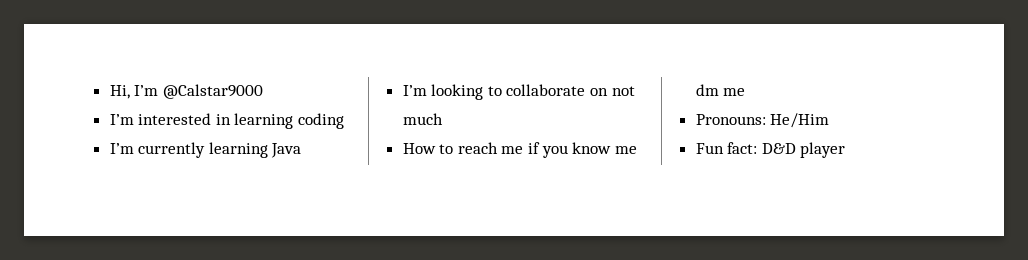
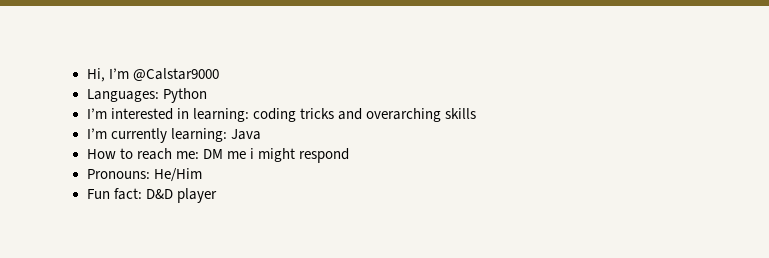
+ Languages: Python
- I’m interested in learning coding
+ I’m interested in learning: coding tricks and overarching skills
- I’m currently learning Java
+ I’m currently learning: Java
- I’m looking to collaborate on not much
- How to reach me if you know me dm me
+ How to reach me: DM me i might respond

